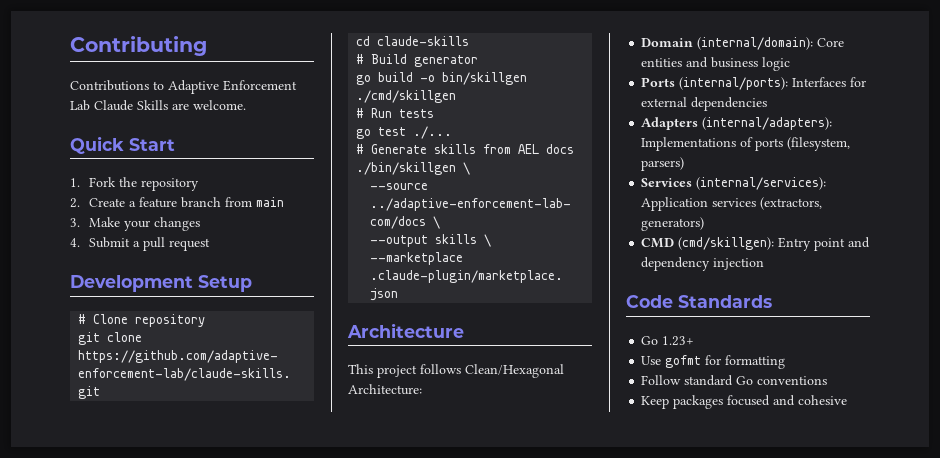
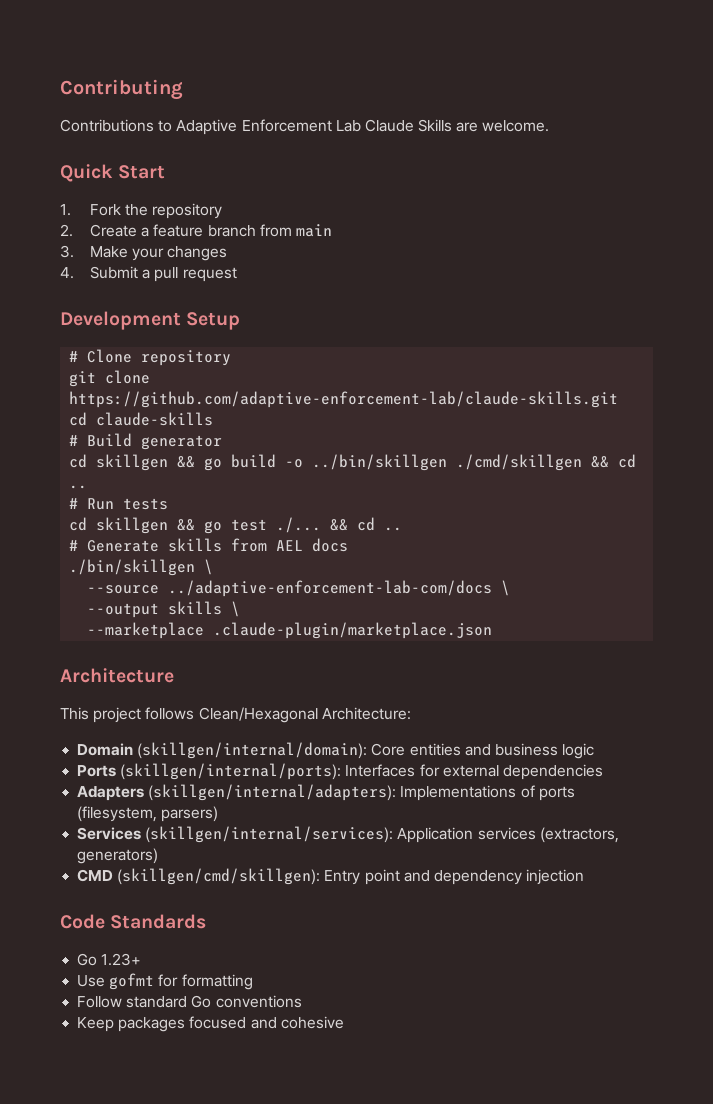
- go build -o bin/skillgen ./cmd/skillgen
+ cd skillgen && go build -o ../bin/skillgen ./cmd/skillgen && cd ..
- go test ./...
+ cd skillgen && go test ./... && cd ..
- Domain (internal/domain): Core entities and business logic
+ Domain (skillgen/internal/domain): Core entities and business logic
- Ports (internal/ports): Interfaces for external dependencies
+ Ports (skillgen/internal/ports): Interfaces for external dependencies
- Adapters (internal/adapters): Implementations of ports (filesystem, parsers)
+ Adapters (skillgen/internal/adapters): Implementations of ports (filesystem, parsers)
- Services (internal/services): Application services (extractors, generators)
+ Services (skillgen/internal/services): Application services (extractors, generators)
- CMD (cmd/skillgen): Entry point and dependency injection
+ CMD (skillgen/cmd/skillgen): Entry point and dependency injection

